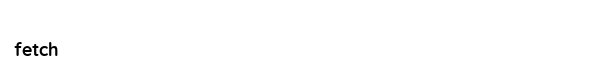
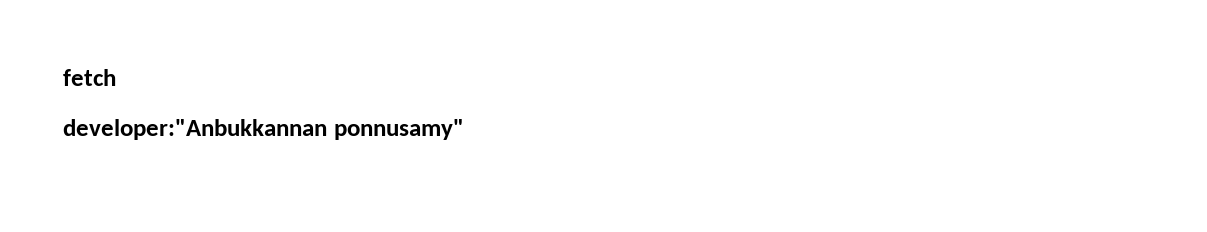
+ developer:"Anbukkannan ponnusamy"

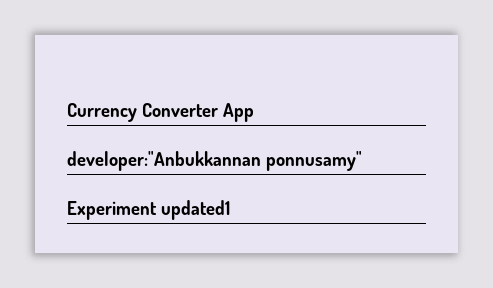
- fetch
+ Currency Converter App
+ Experiment updated1

